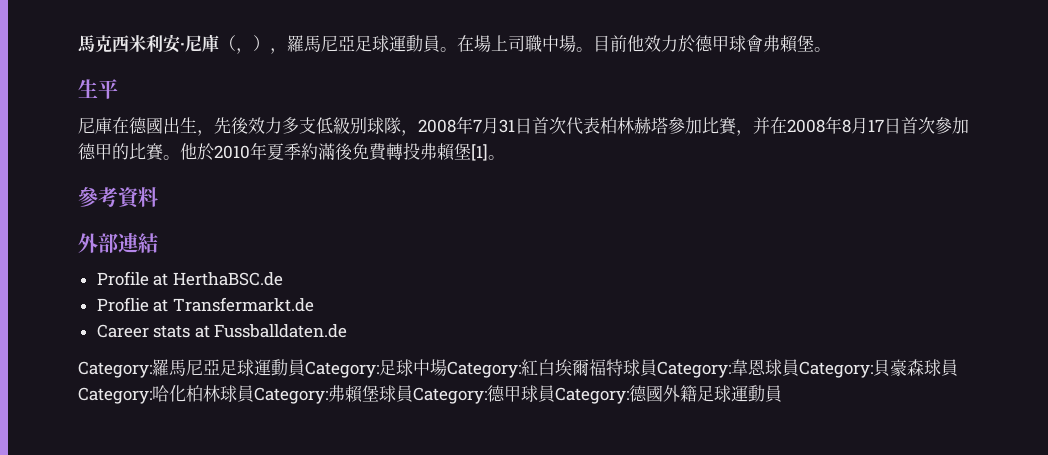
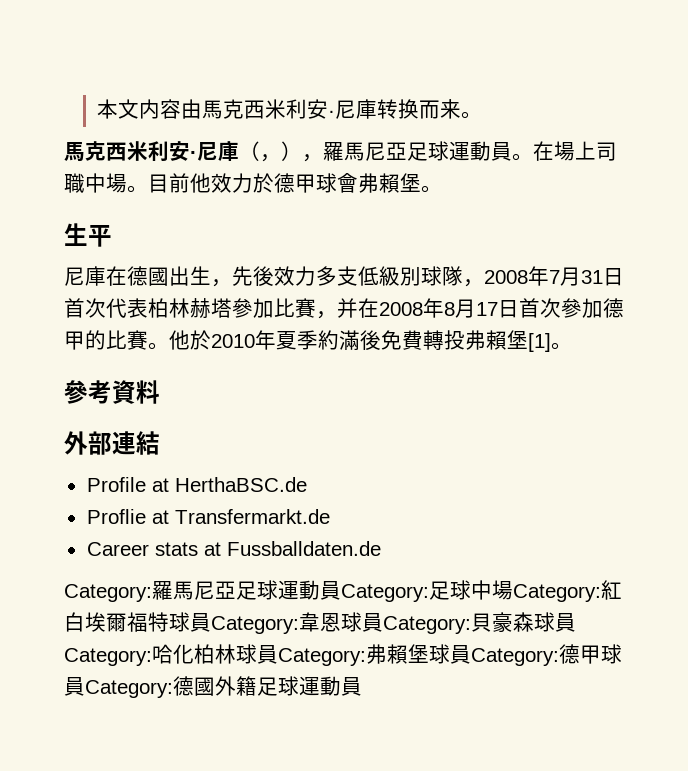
+ 本文内容由馬克西米利安·尼庫转换而来。

